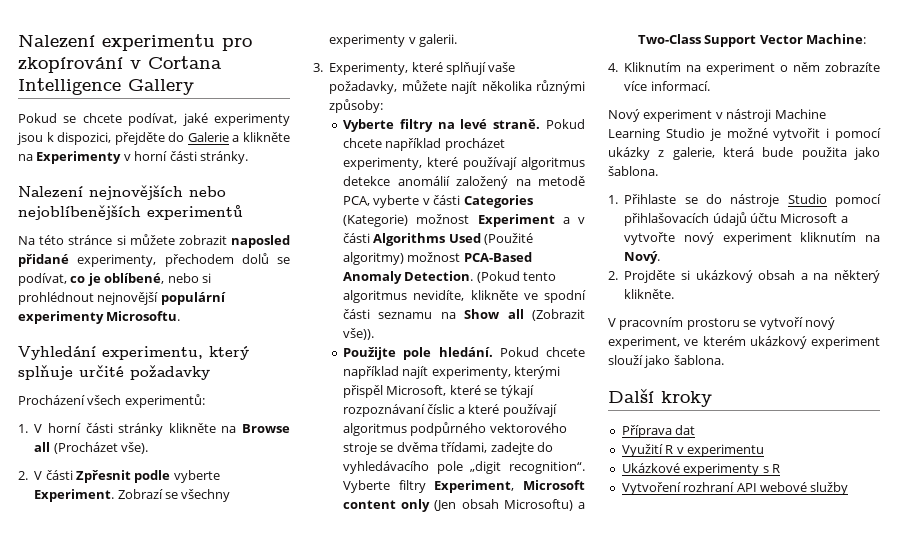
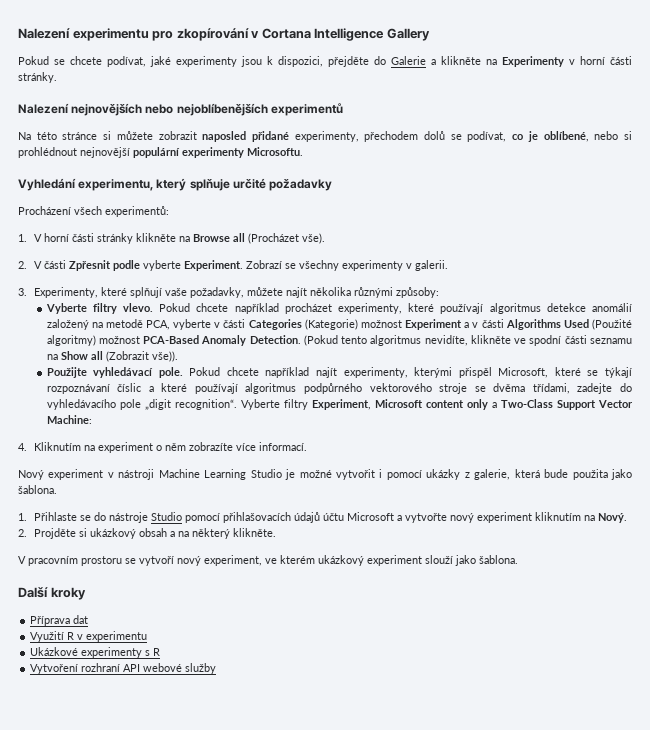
- Vyberte filtry na levé straně.
+ Vyberte filtry vlevo.
- Použijte pole hledání.
+ Použijte vyhledávací pole.
- Vyberte filtry Experiment, Microsoft content only (Jen obsah Microsoftu) a Two-Class Support Vector Machine:
+ Vyberte filtry Experiment, Microsoft content only a Two-Class Support Vector Machine:

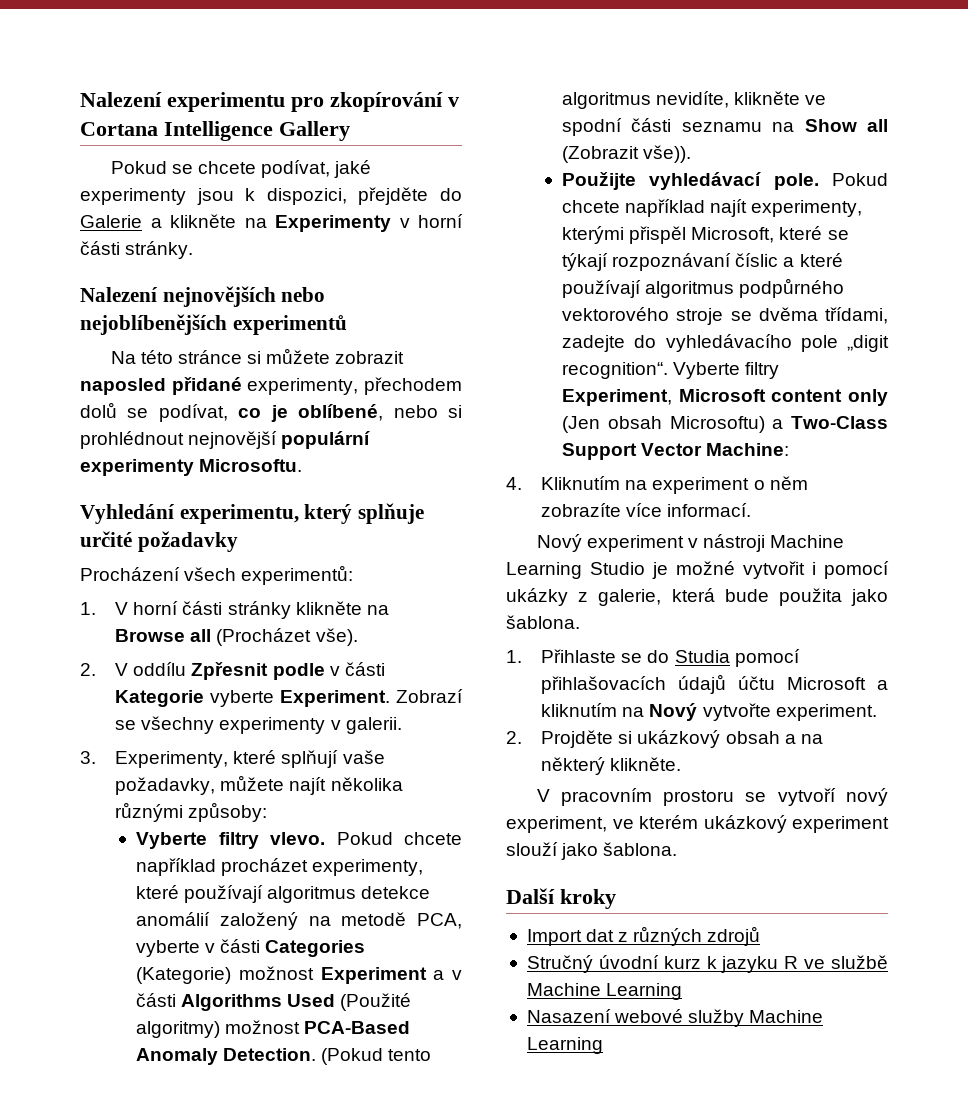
- 2. V části Zpřesnit podle vyberte Experiment.
+ 2. V oddílu Zpřesnit podle v části Kategorie vyberte Experiment.
- Vyberte filtry Experiment, Microsoft content only a Two-Class Support Vector Machine:
+ Vyberte filtry Experiment, Microsoft content only (Jen obsah Microsoftu) a Two-Class Support Vector Machine:
- 1. Přihlaste se do nástroje Studio pomocí přihlašovacích údajů účtu Microsoft a vytvořte nový experiment kliknutím na Nový.
+ 1. Přihlaste se do Studia pomocí přihlašovacích údajů účtu Microsoft a kliknutím na Nový vytvořte experiment.
- Příprava dat
- Využití R v experimentu
- Ukázkové experimenty s R
- Vytvoření rozhraní API webové služby
+ Import dat z různých zdrojů
+ Stručný úvodní kurz k jazyku R ve službě Machine Learning
+ Nasazení webové služby Machine Learning

